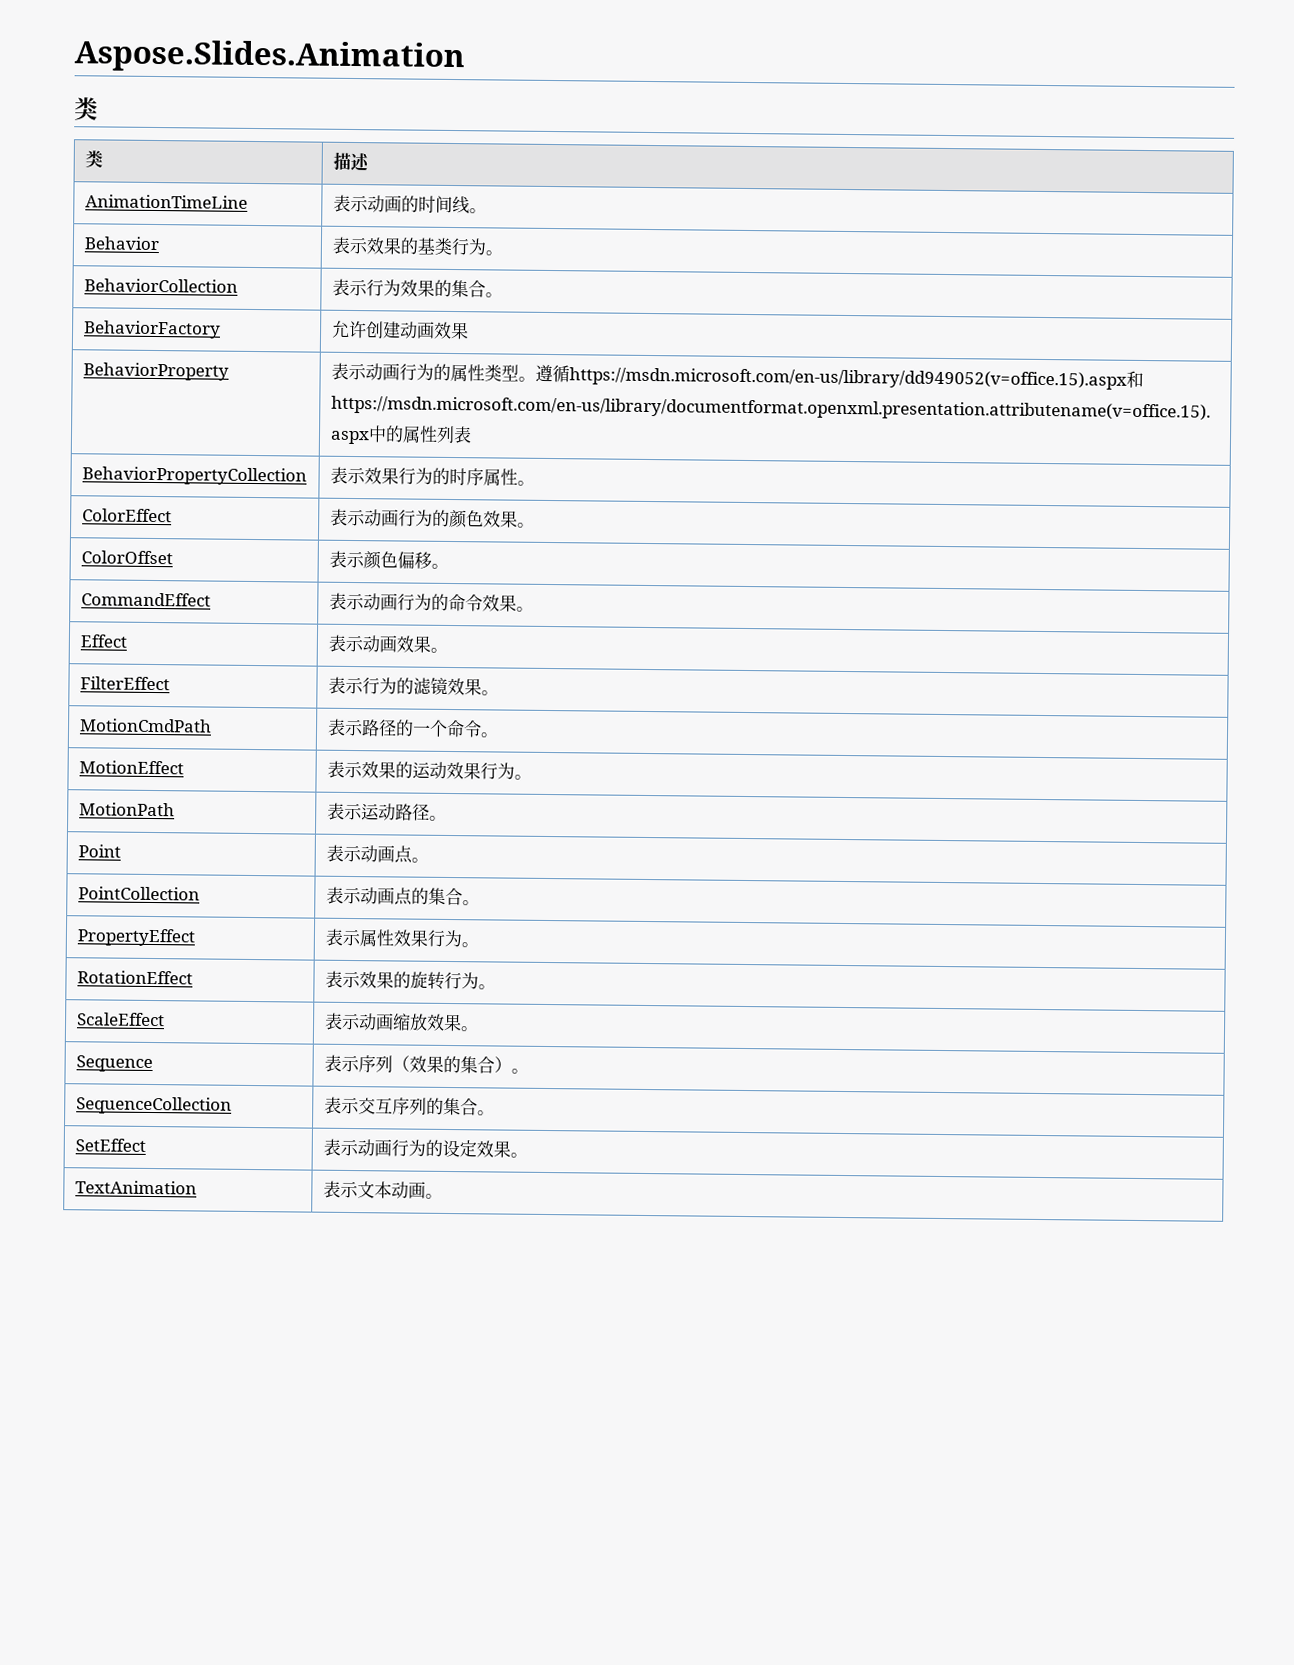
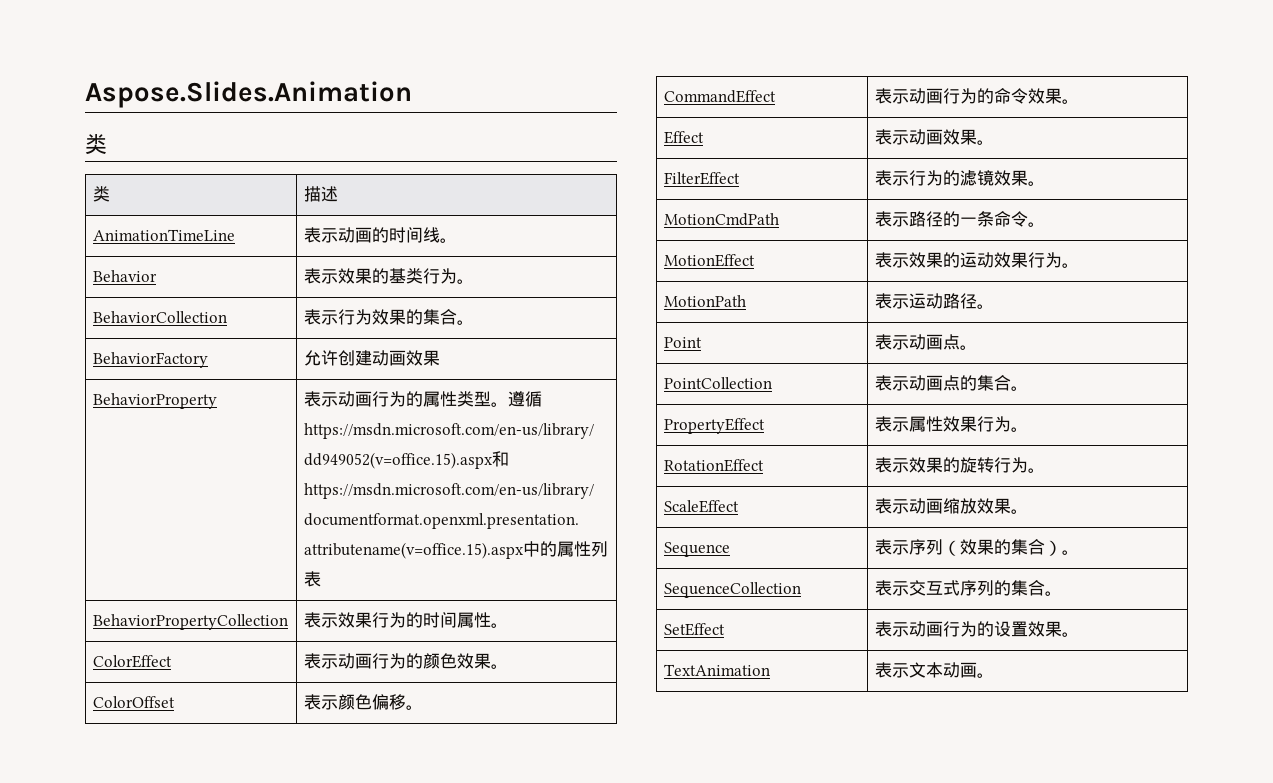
- BehaviorPropertyCollection | 表示效果行为的时序属性。
+ BehaviorPropertyCollection | 表示效果行为的时间属性。
- MotionCmdPath | 表示路径的一个命令。
+ MotionCmdPath | 表示路径的一条命令。
- SequenceCollection | 表示交互序列的集合。
+ SequenceCollection | 表示交互式序列的集合。
- SetEffect | 表示动画行为的设定效果。
+ SetEffect | 表示动画行为的设置效果。

